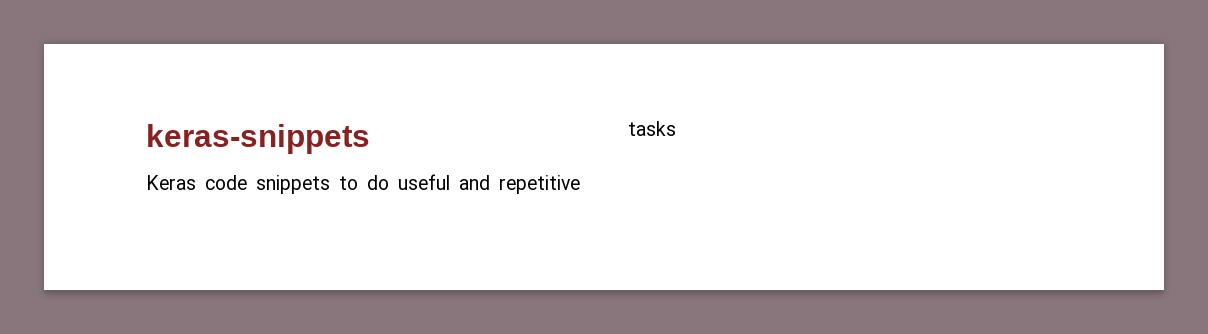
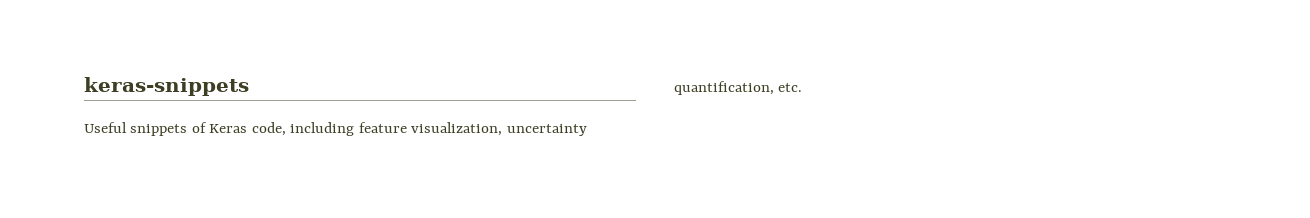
- Keras code snippets to do useful and repetitive tasks
+ Useful snippets of Keras code, including feature visualization, uncertainty quantification, etc.

